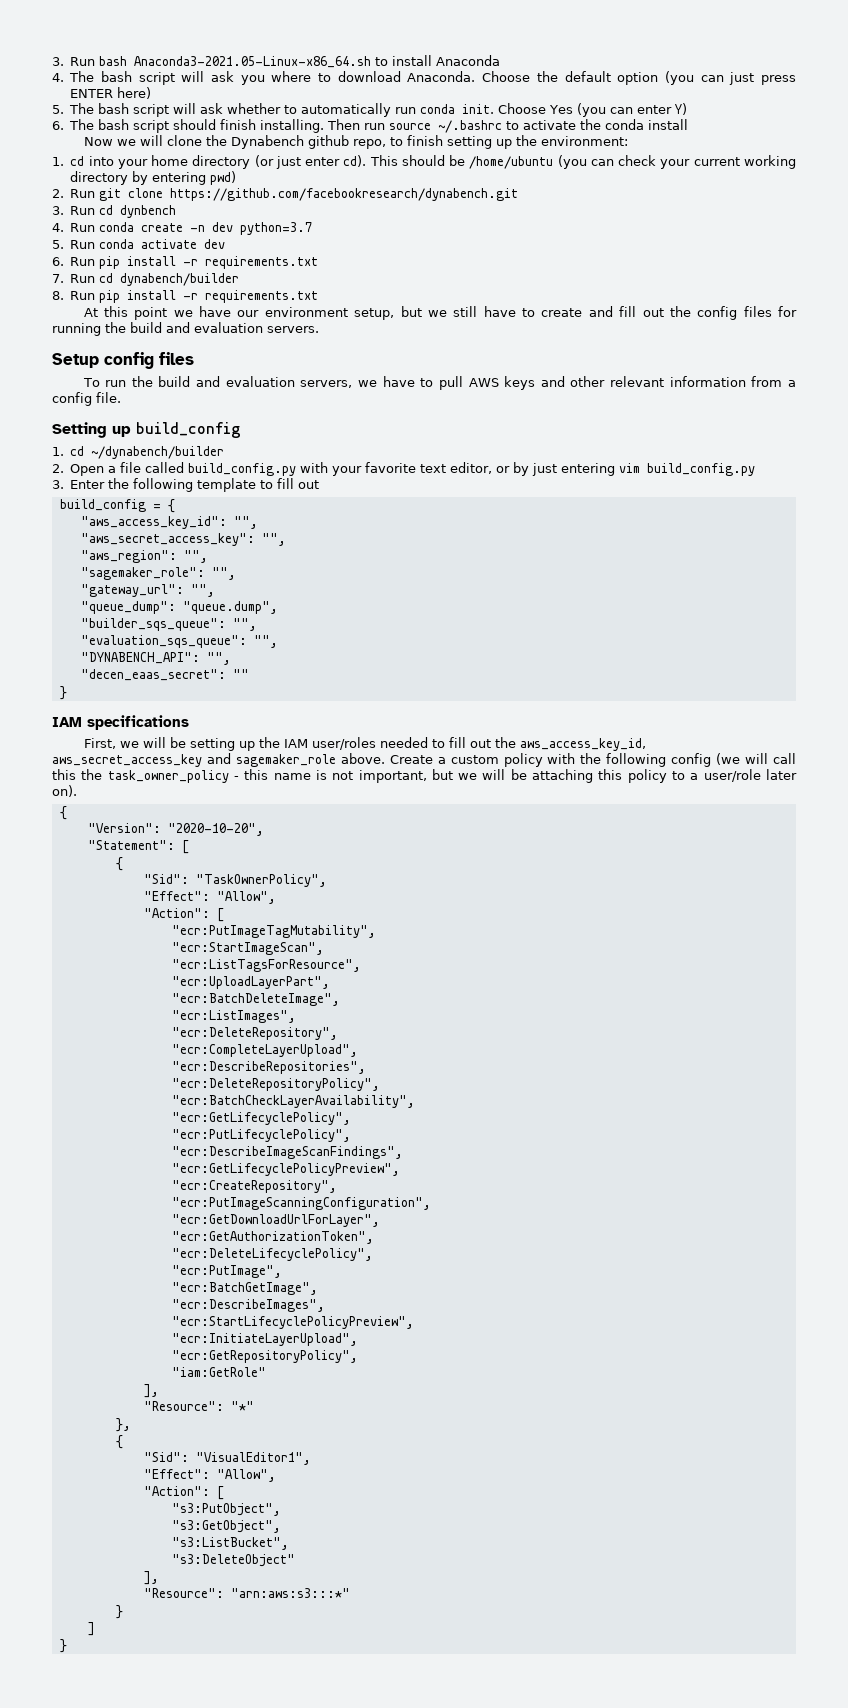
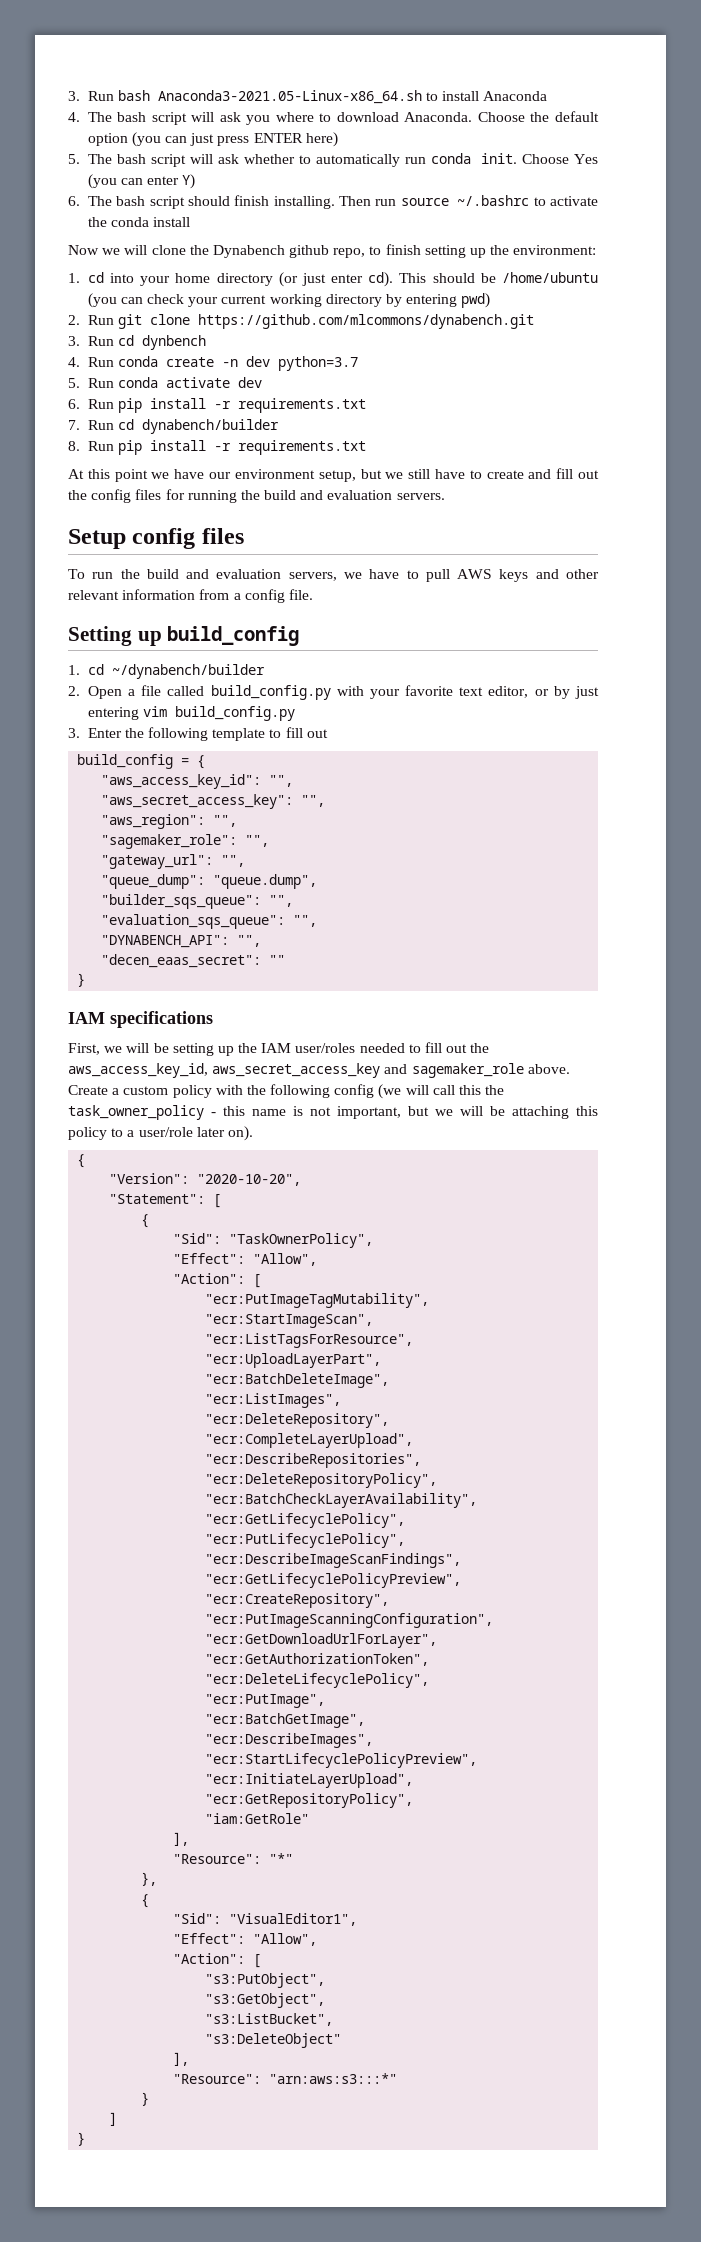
- 2. Run git clone https://github.com/facebookresearch/dynabench.git
+ 2. Run git clone https://github.com/mlcommons/dynabench.git

